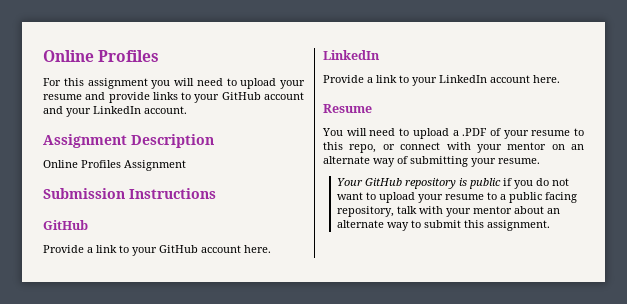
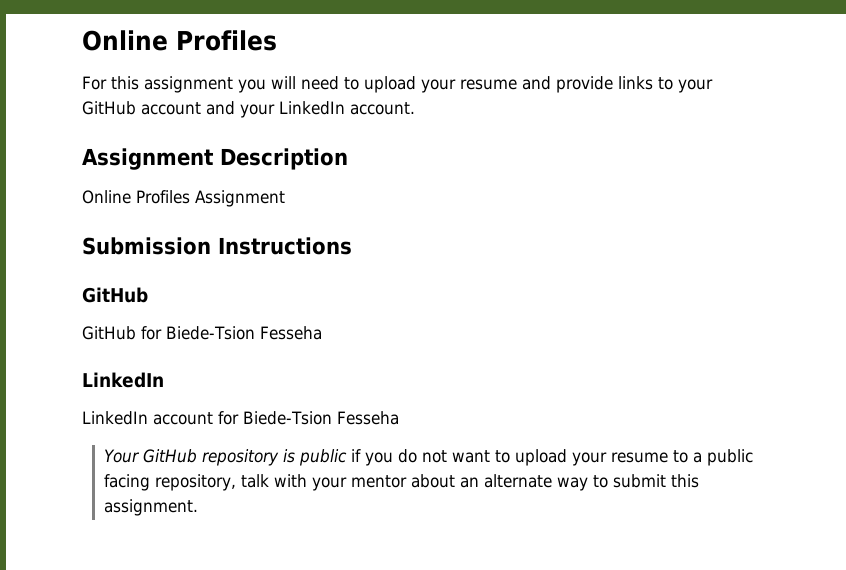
- Provide a link to your GitHub account here.
+ GitHub for Biede-Tsion Fesseha
  LinkedIn
- Provide a link to your LinkedIn account here.
- Resume
- You will need to upload a .PDF of your resume to this repo, or connect with your mentor on an alternate way of submitting your resume.
+ LinkedIn account for Biede-Tsion Fesseha

